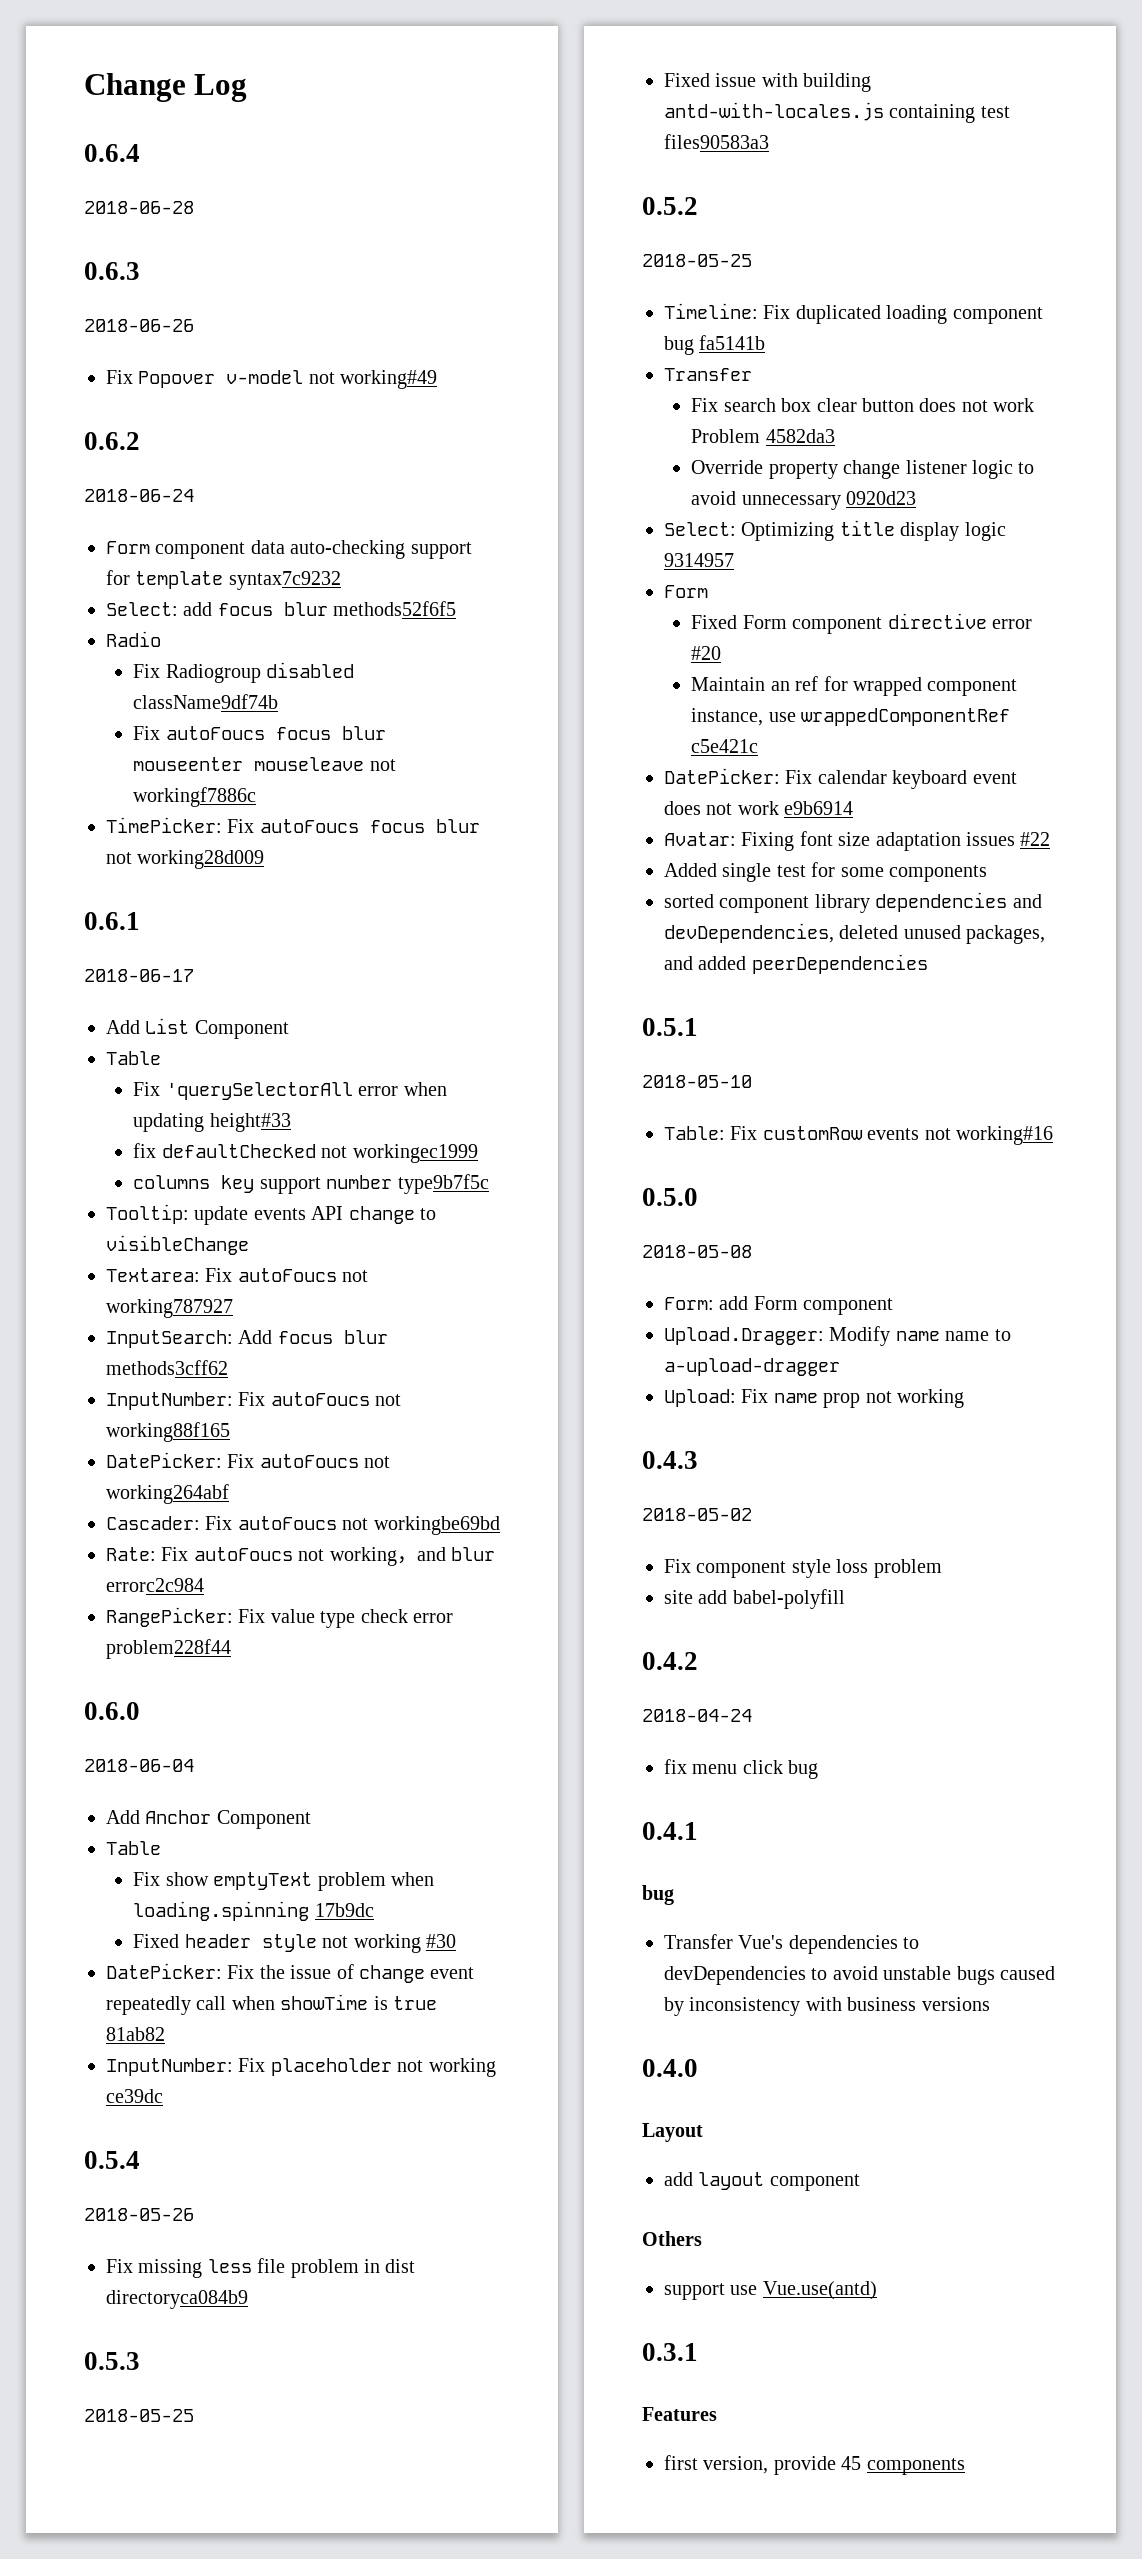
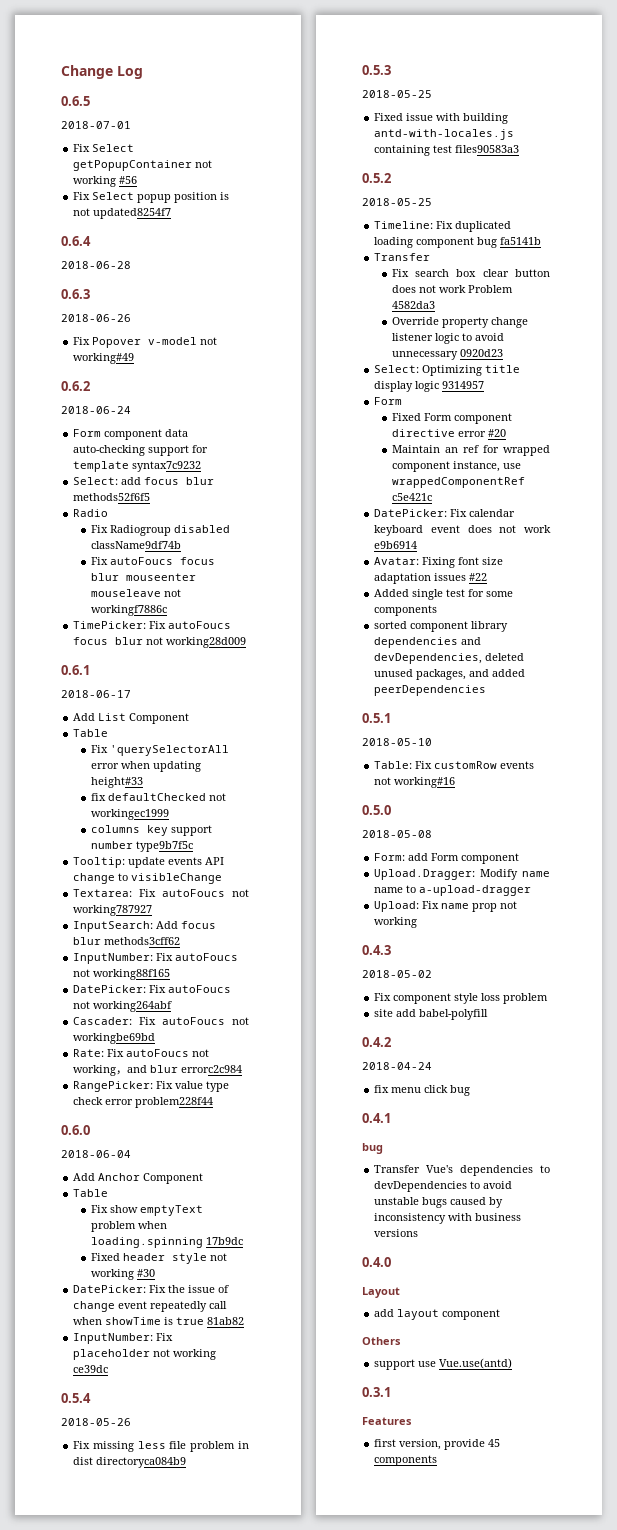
+ 0.6.5
+ 2018-07-01
+ Fix Select getPopupContainer not working #56
+ Fix Select popup position is not updated8254f7

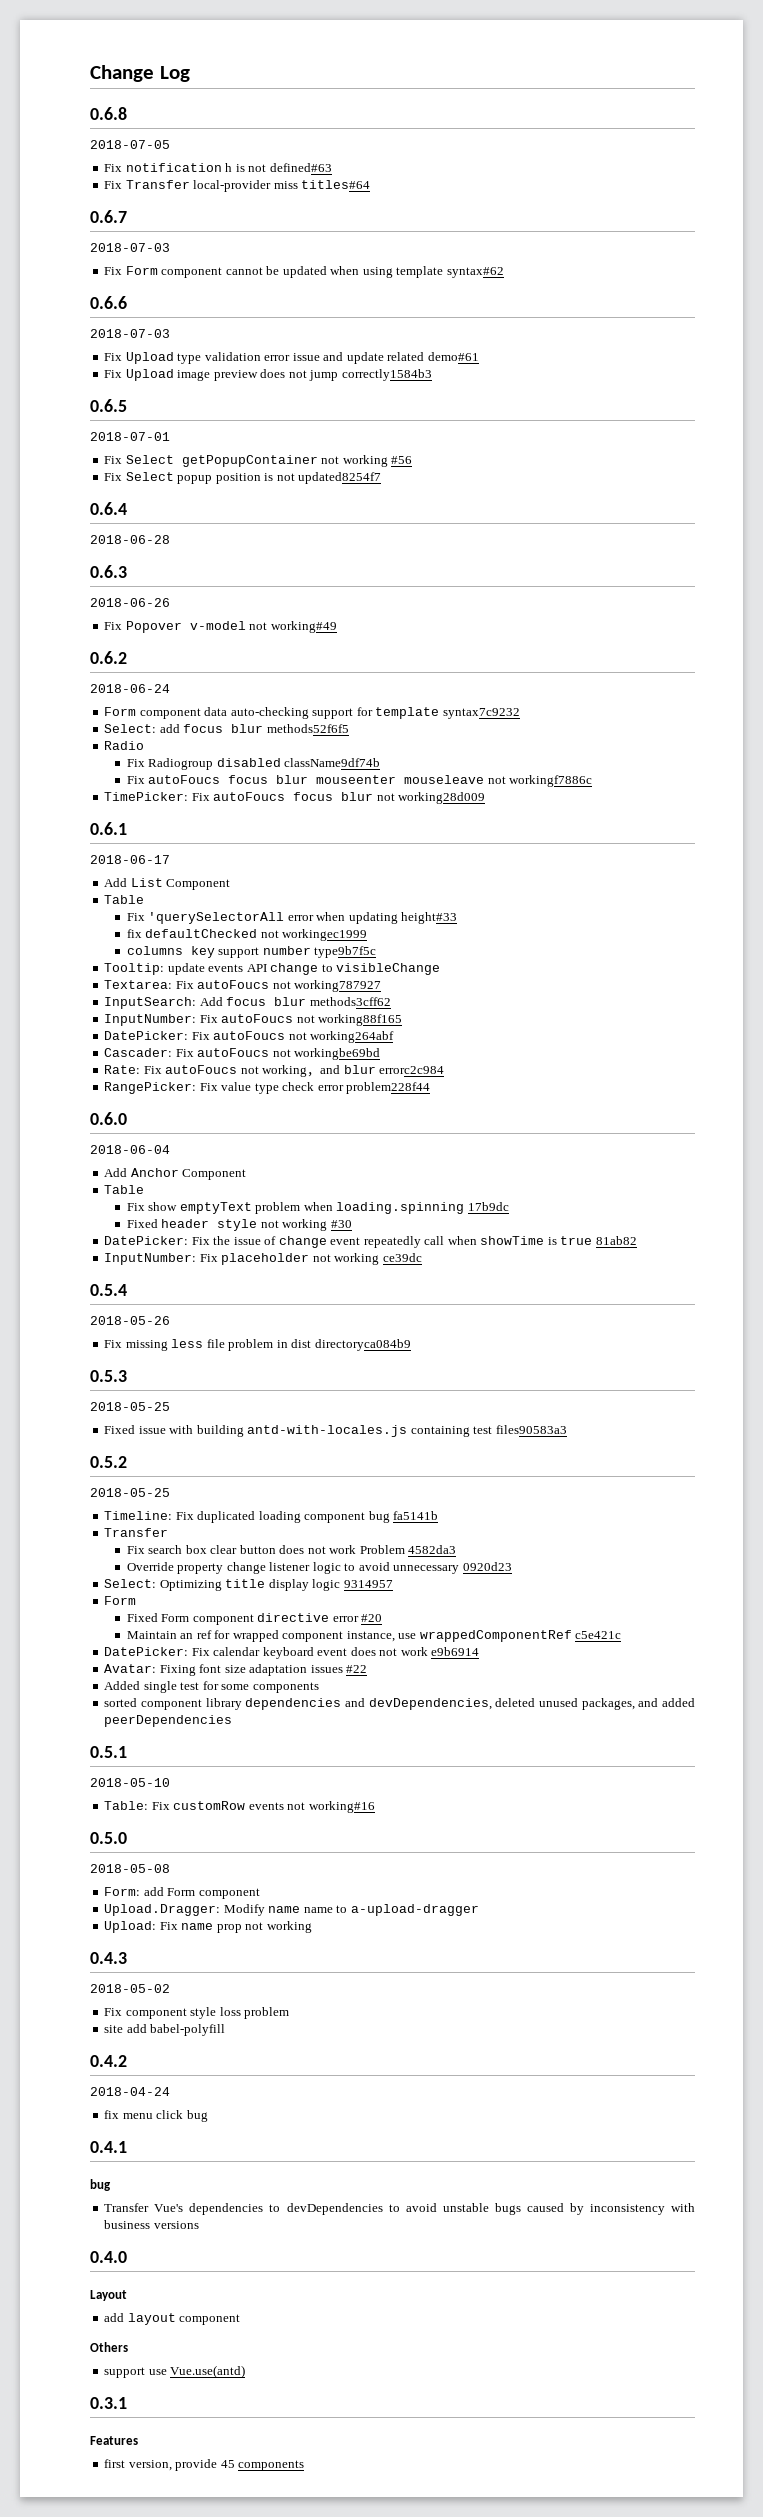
+ 0.6.8
+ 2018-07-05
+ Fix notification h is not defined#63
+ Fix Transfer local-provider miss titles#64
+ 0.6.7
+ 2018-07-03
+ Fix Form component cannot be updated when using template syntax#62
+ 0.6.6
+ 2018-07-03
+ Fix Upload type validation error issue and update related demo#61
+ Fix Upload image preview does not jump correctly1584b3

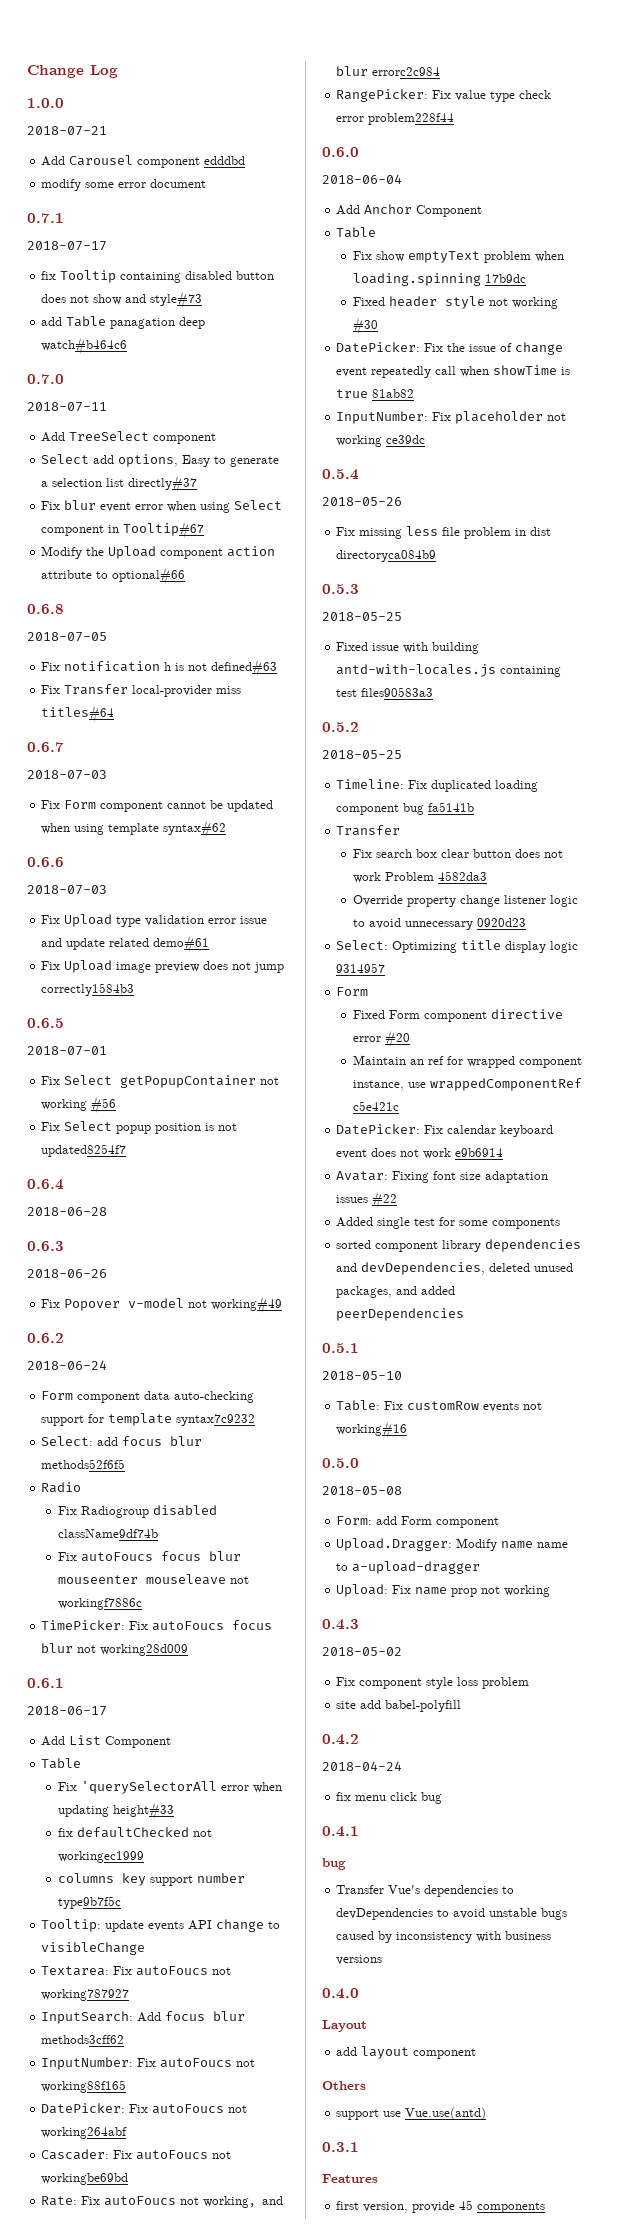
+ 1.0.0
+ 2018-07-21
+ Add Carousel component edddbd
+ modify some error document
+ 0.7.1
+ 2018-07-17
+ fix Tooltip containing disabled button does not show and style#73
+ add Table panagation deep watch#b464c6
+ 0.7.0
+ 2018-07-11
+ Add TreeSelect component
+ Select add options, Easy to generate a selection list directly#37
+ Fix blur event error when using Select component in Tooltip#67
+ Modify the Upload component action attribute to optional#66

